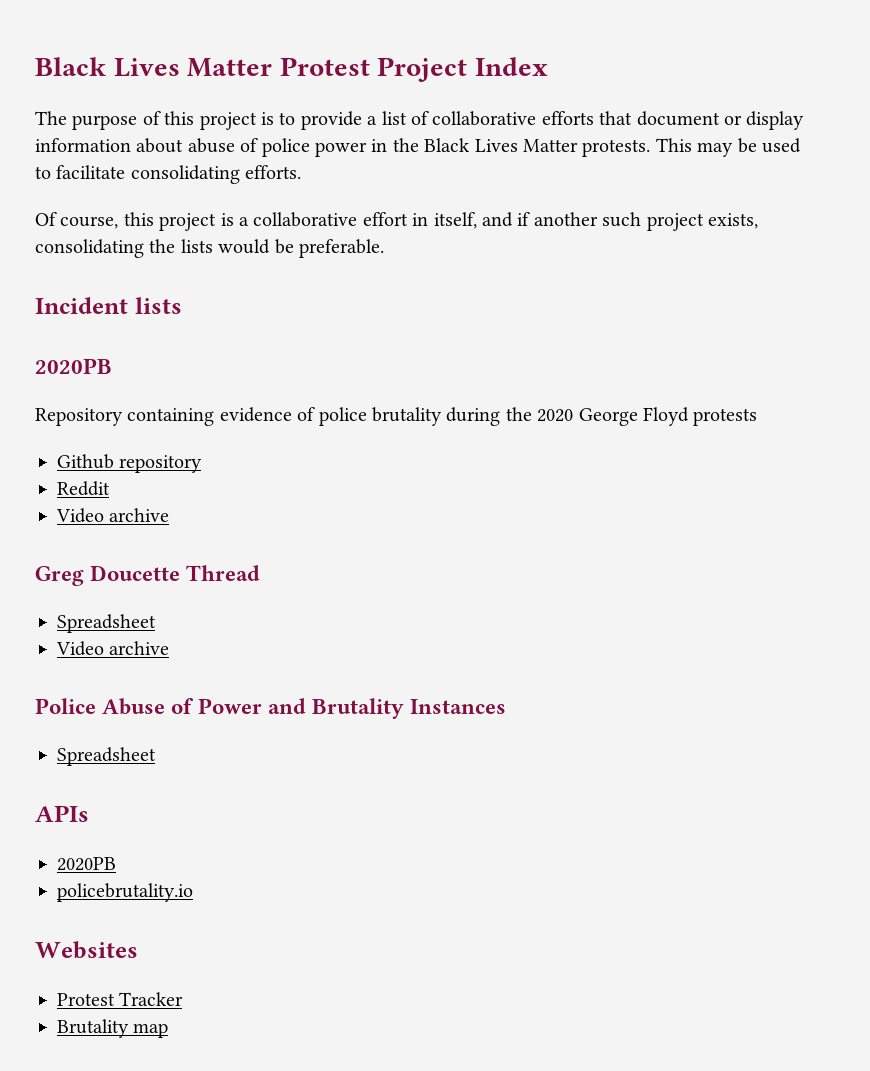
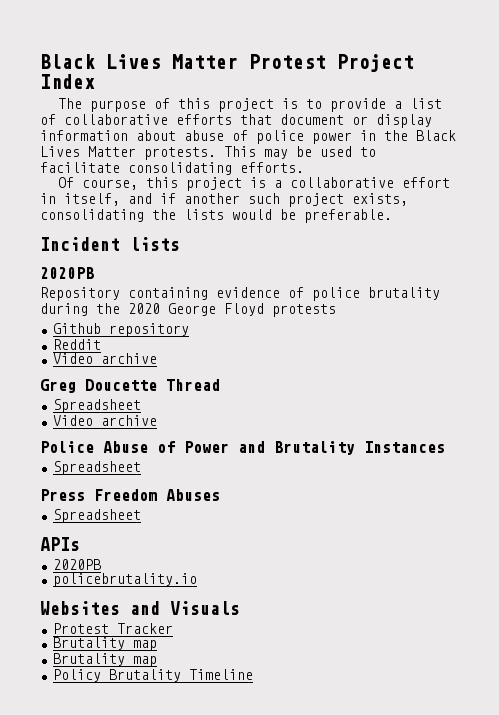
+ Press Freedom Abuses
+ Spreadsheet
- Websites
+ Websites and Visuals
  Protest Tracker
  Brutality map
+ Brutality map
+ Policy Brutality Timeline

